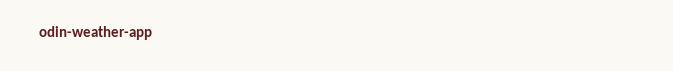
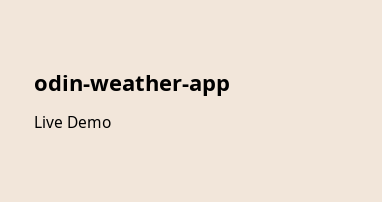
+ Live Demo

